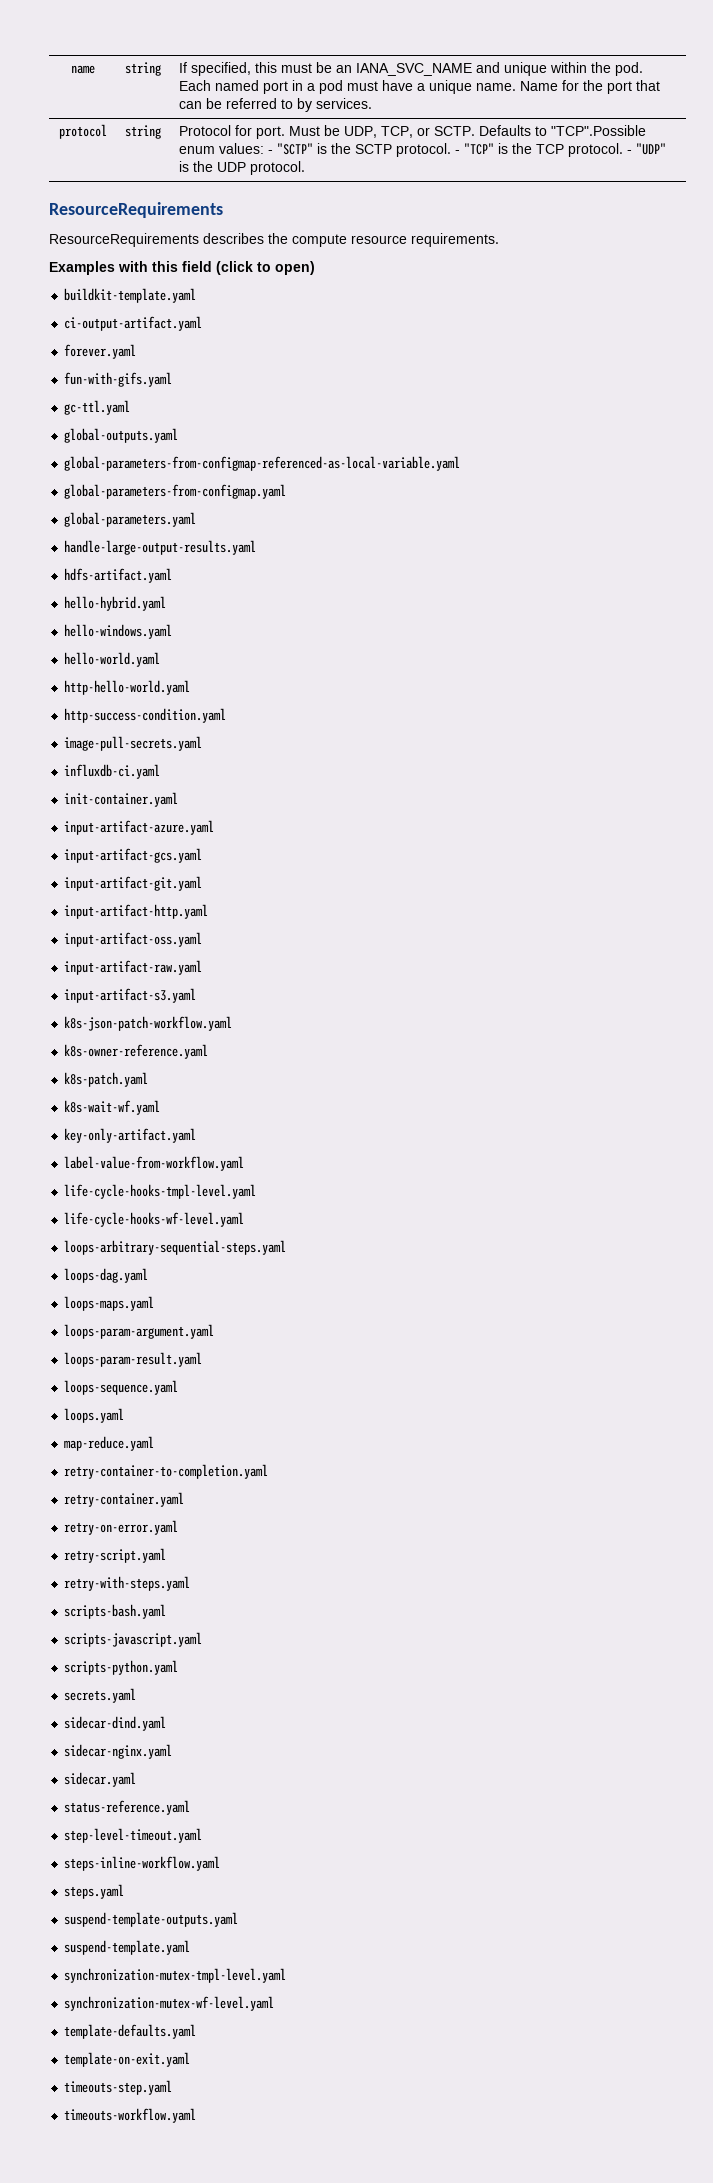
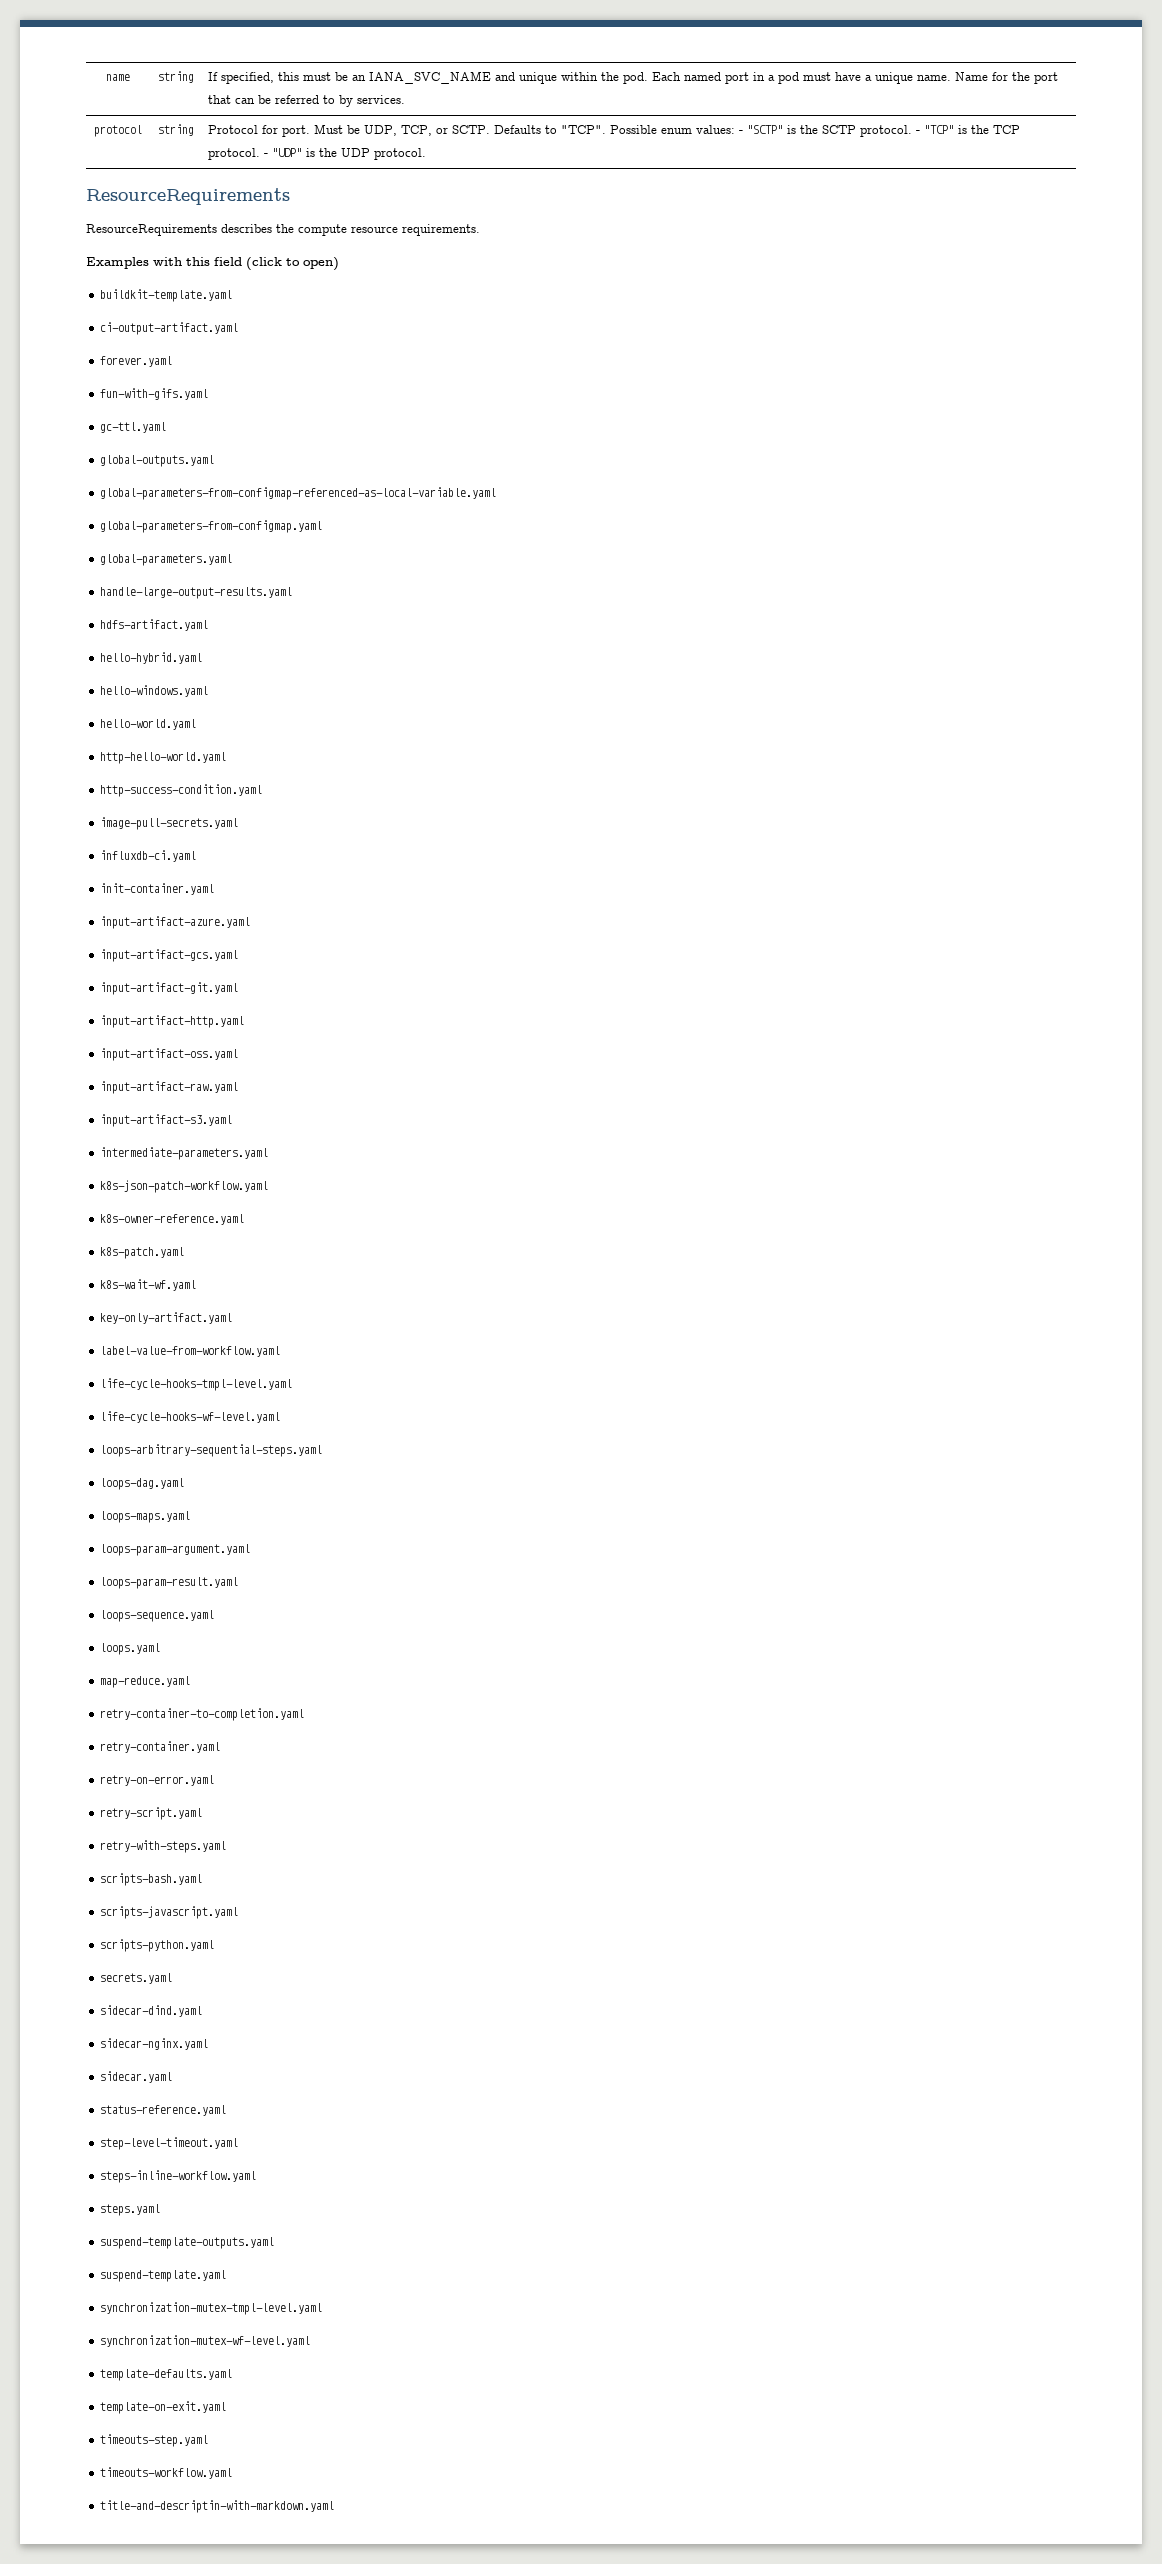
- protocol | string | Protocol for port. Must be UDP, TCP, or SCTP. Defaults to "TCP".Possible enum values: - "SCTP" is the SCTP protocol. - "TCP" is the TCP protocol. - "UDP" is the UDP protocol.
+ protocol | string | Protocol for port. Must be UDP, TCP, or SCTP. Defaults to "TCP". Possible enum values: - "SCTP" is the SCTP protocol. - "TCP" is the TCP protocol. - "UDP" is the UDP protocol.
+ intermediate-parameters.yaml
+ title-and-descriptin-with-markdown.yaml

